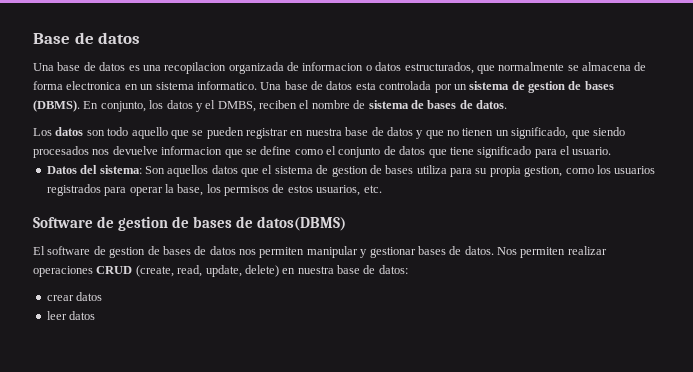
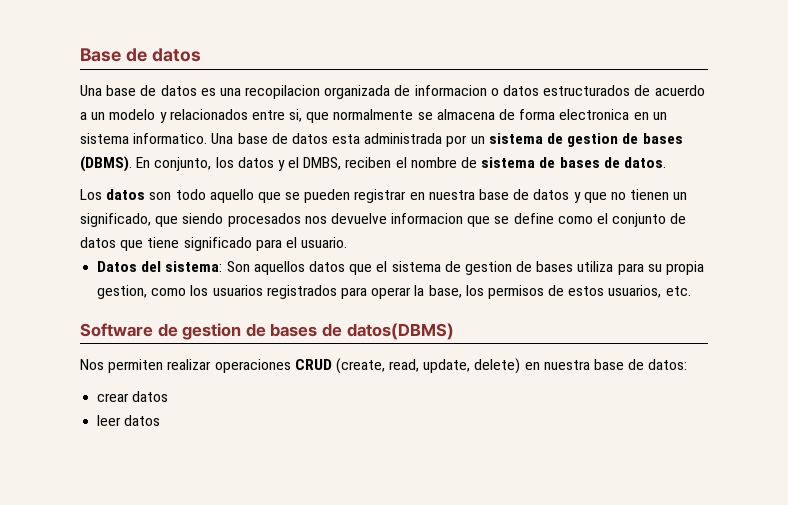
- Una base de datos es una recopilacion organizada de informacion o datos estructurados, que normalmente se almacena de forma electronica en un sistema informatico.
+ Una base de datos es una recopilacion organizada de informacion o datos estructurados de acuerdo a un modelo y relacionados entre si, que normalmente se almacena de forma electronica en un sistema informatico.
- Una base de datos esta controlada por un sistema de gestion de bases (DBMS).
+ Una base de datos esta administrada por un sistema de gestion de bases (DBMS).
- El software de gestion de bases de datos nos permiten manipular y gestionar bases de datos.

